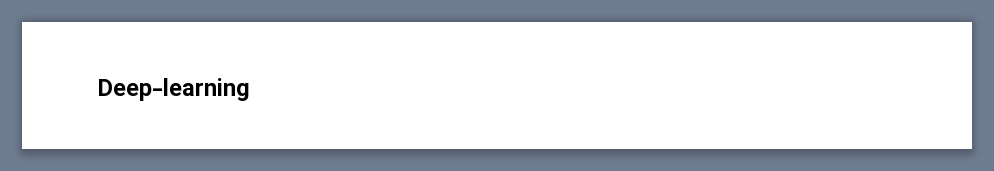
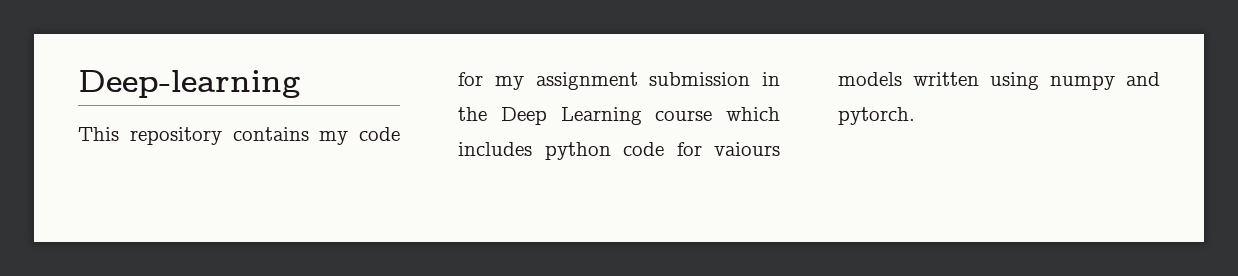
+ This repository contains my code for my assignment submission in the Deep Learning course which includes python code for vaiours models written using numpy and pytorch.

